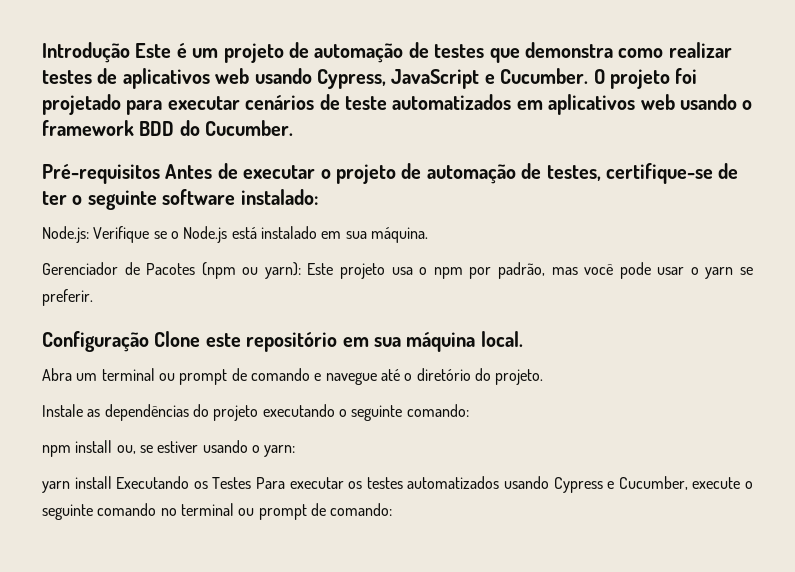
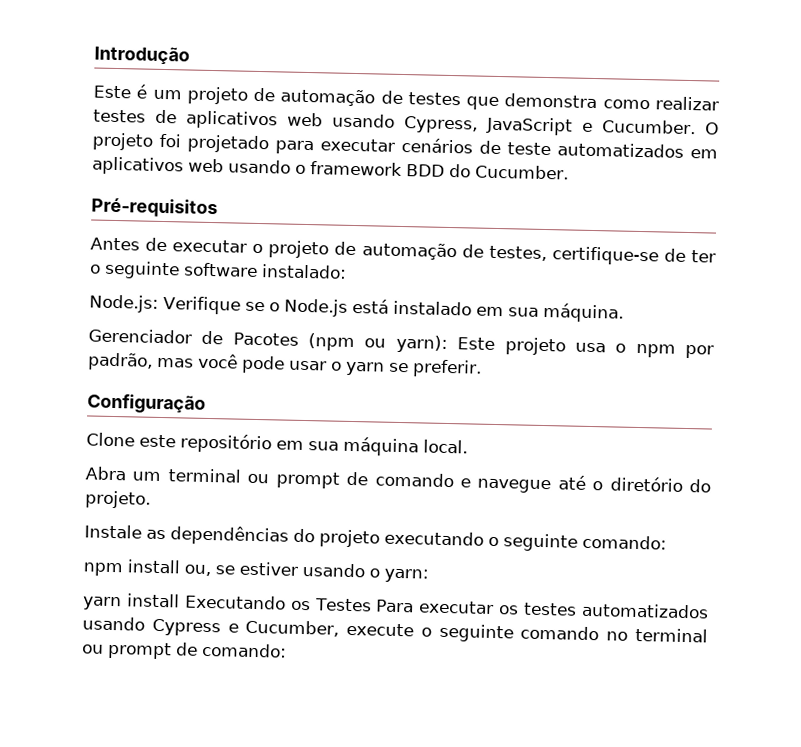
- Introdução Este é um projeto de automação de testes que demonstra como realizar testes de aplicativos web usando Cypress, JavaScript e Cucumber.
+ Introdução
+ Este é um projeto de automação de testes que demonstra como realizar testes de aplicativos web usando Cypress, JavaScript e Cucumber.
- Pré-requisitos Antes de executar o projeto de automação de testes, certifique-se de ter o seguinte software instalado:
+ Pré-requisitos
+ Antes de executar o projeto de automação de testes, certifique-se de ter o seguinte software instalado:
- Configuração Clone este repositório em sua máquina local.
+ Configuração
+ Clone este repositório em sua máquina local.

